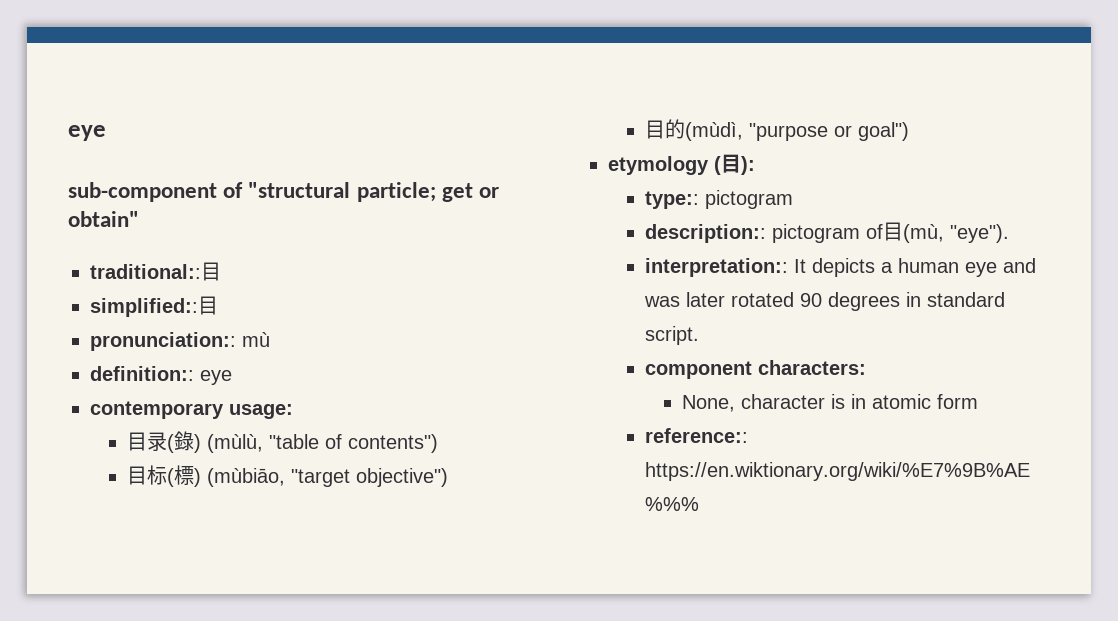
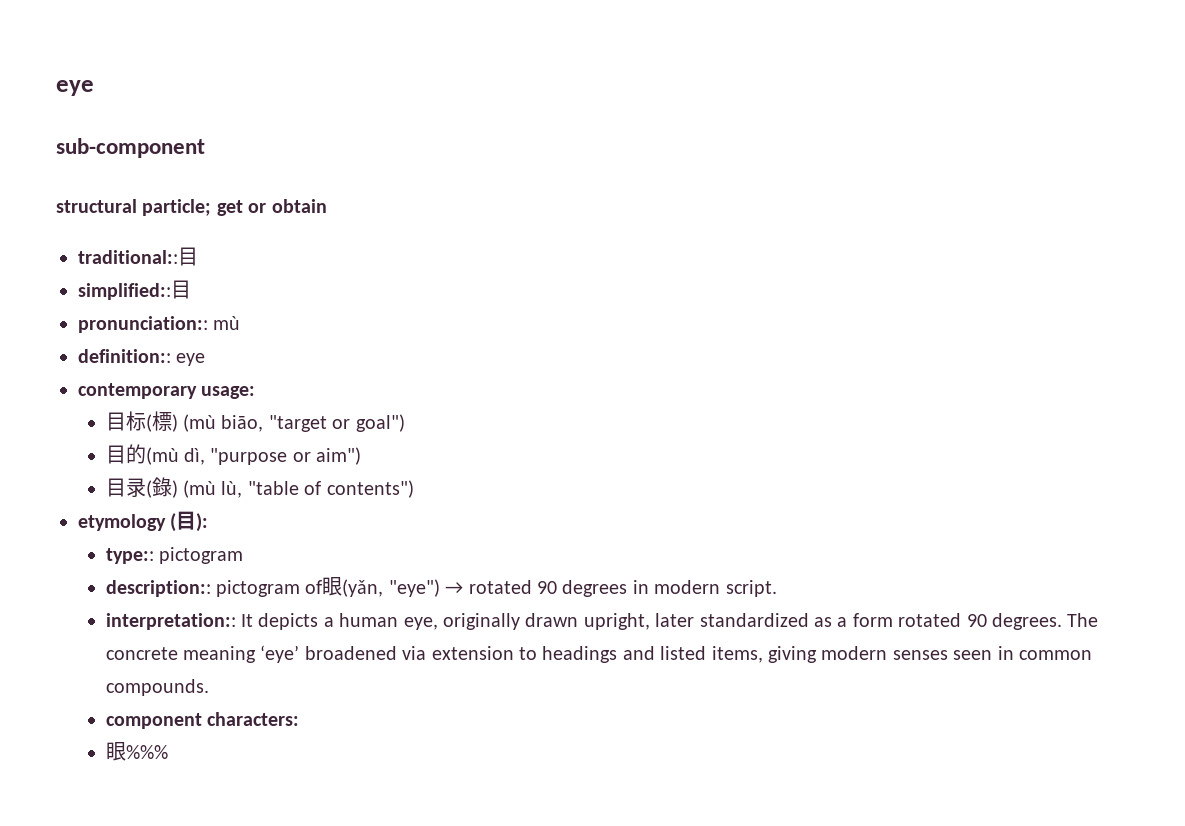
- sub-component of "structural particle; get or obtain"
+ sub-component
+ structural particle; get or obtain
+ 目标(標) (mù biāo, "target or goal")
+ 目的(mù dì, "purpose or aim")
- 目录(錄) (mùlù, "table of contents")
+ 目录(錄) (mù lù, "table of contents")
- 目标(標) (mùbiāo, "target objective")
- 目的(mùdì, "purpose or goal")
- description:: pictogram of目(mù, "eye").
+ description:: pictogram of眼(yǎn, "eye") → rotated 90 degrees in modern script.
- interpretation:: It depicts a human eye and was later rotated 90 degrees in standard script.
+ interpretation:: It depicts a human eye, originally drawn upright, later standardized as a form rotated 90 degrees. The concrete meaning ‘eye’ broadened via extension to headings and listed items, giving modern senses seen in common compounds.
  component characters:
- None, character is in atomic form
- reference:: https://en.wiktionary.org/wiki/%E7%9B%AE %%%
+ 眼%%%

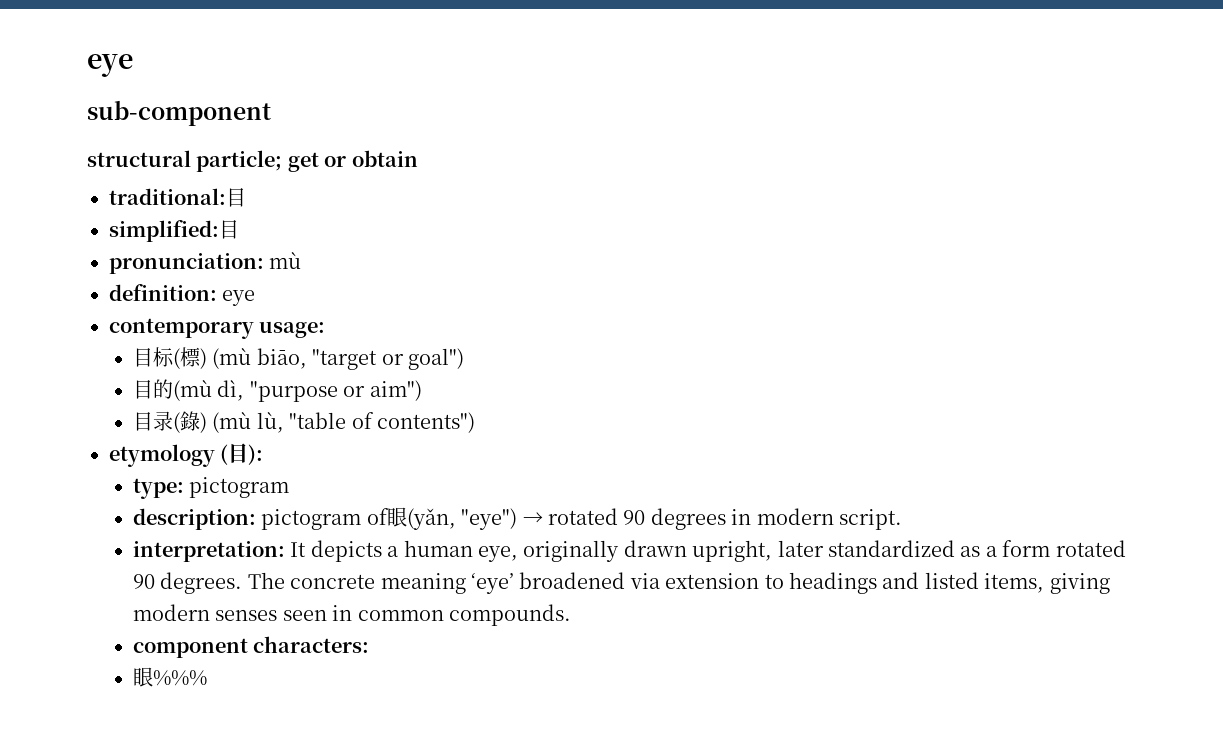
- traditional::目
- simplified::目
- pronunciation:: mù
+ traditional:目
+ simplified:目
+ pronunciation: mù
- definition:: eye
+ definition: eye
- type:: pictogram
+ type: pictogram
- description:: pictogram of眼(yǎn, "eye") → rotated 90 degrees in modern script.
+ description: pictogram of眼(yǎn, "eye") → rotated 90 degrees in modern script.
- interpretation:: It depicts a human eye, originally drawn upright, later standardized as a form rotated 90 degrees.
+ interpretation: It depicts a human eye, originally drawn upright, later standardized as a form rotated 90 degrees.

